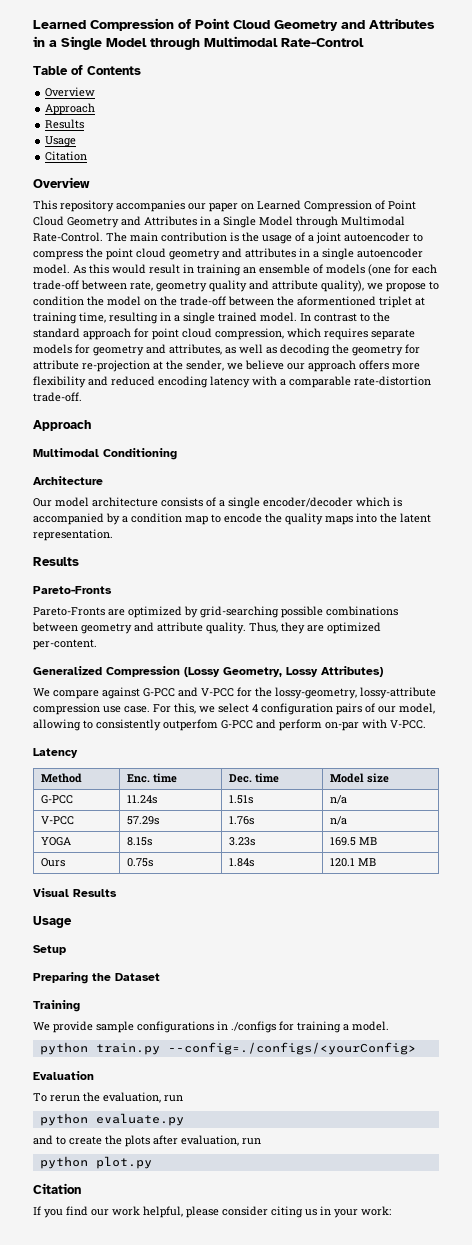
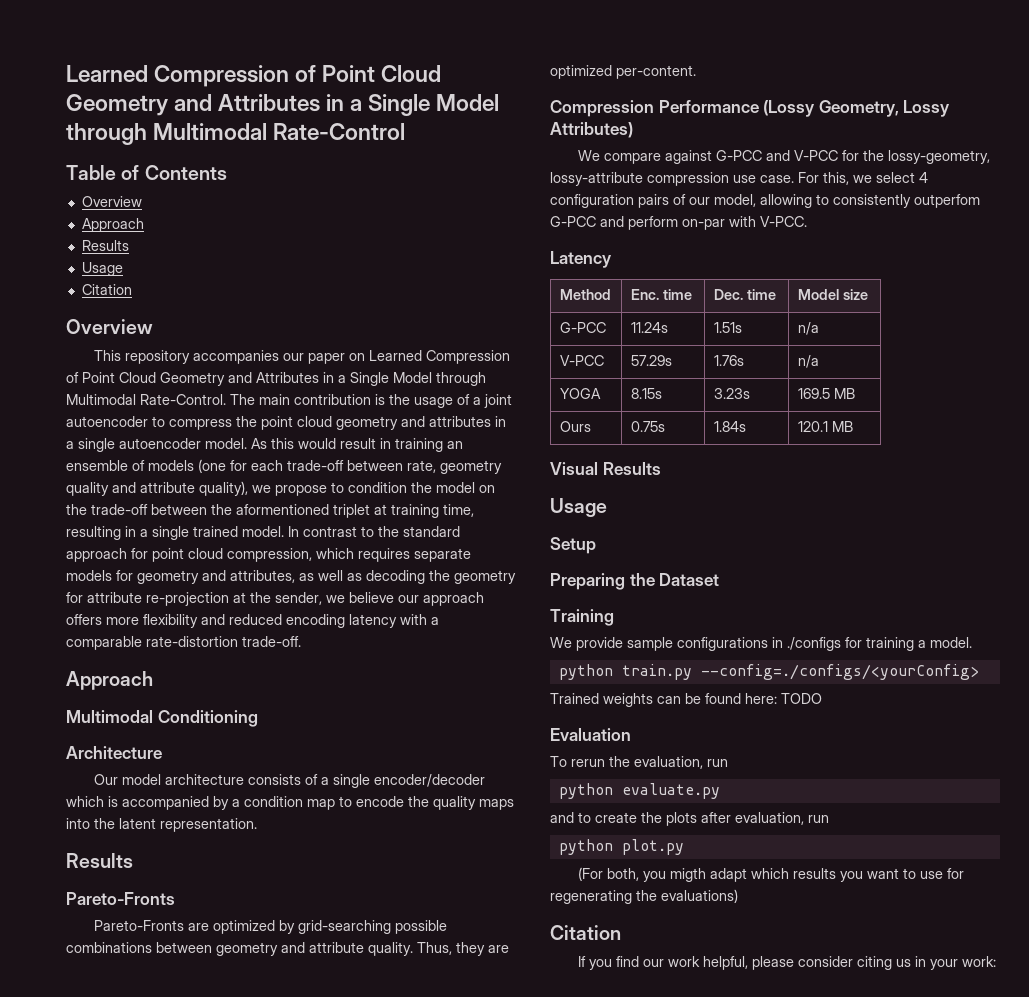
- Generalized Compression (Lossy Geometry, Lossy Attributes)
+ Compression Performance (Lossy Geometry, Lossy Attributes)
+ Trained weights can be found here: TODO
+ (For both, you migth adapt which results you want to use for regenerating the evaluations)

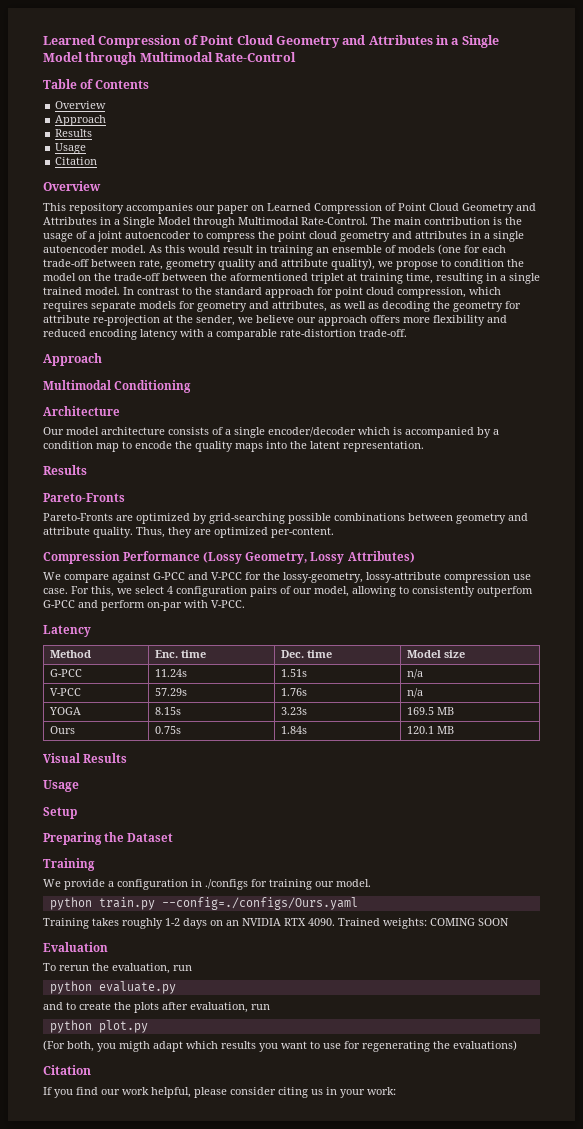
- We provide sample configurations in ./configs for training a model.
+ We provide a configuration in ./configs for training our model.
- python train.py --config=./configs/<yourConfig>
- Trained weights can be found here: TODO
+ python train.py --config=./configs/Ours.yaml
+ Training takes roughly 1-2 days on an NVIDIA RTX 4090. Trained weights: COMING SOON

